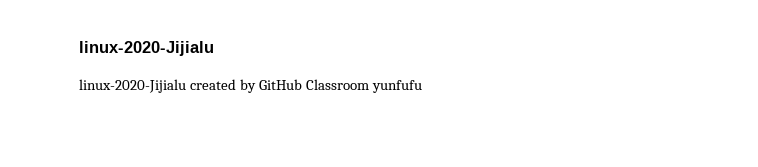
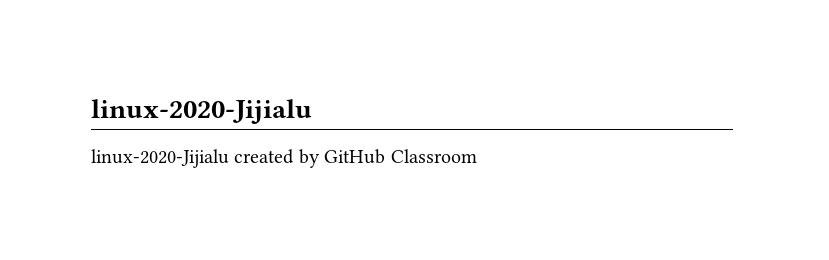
- linux-2020-Jijialu created by GitHub Classroom yunfufu
+ linux-2020-Jijialu created by GitHub Classroom

